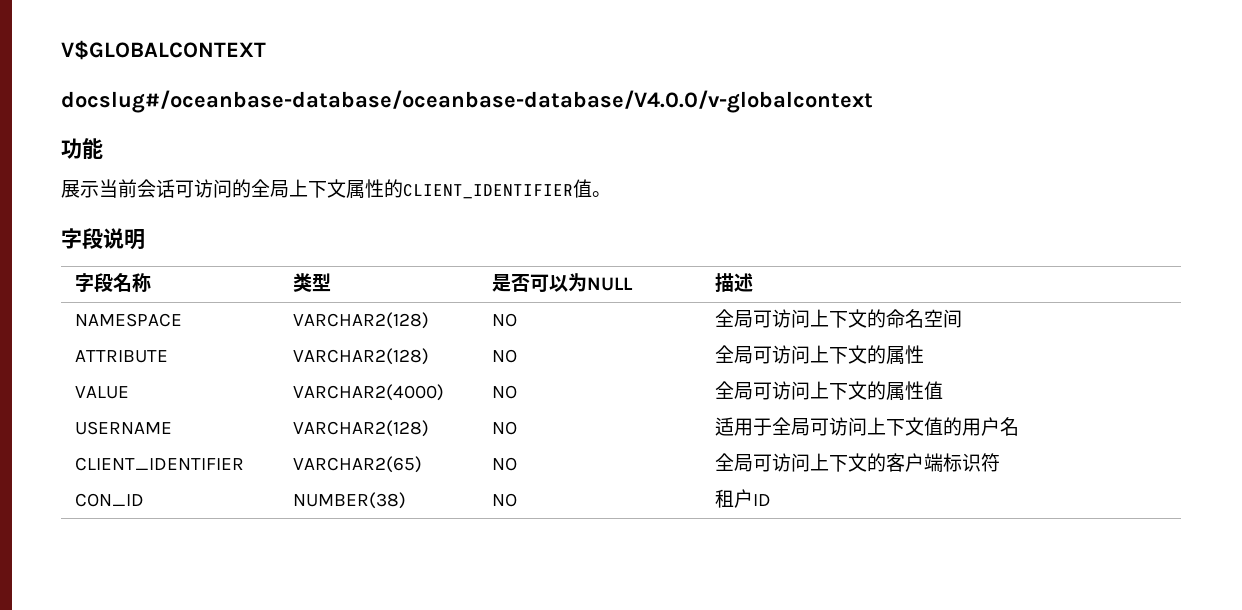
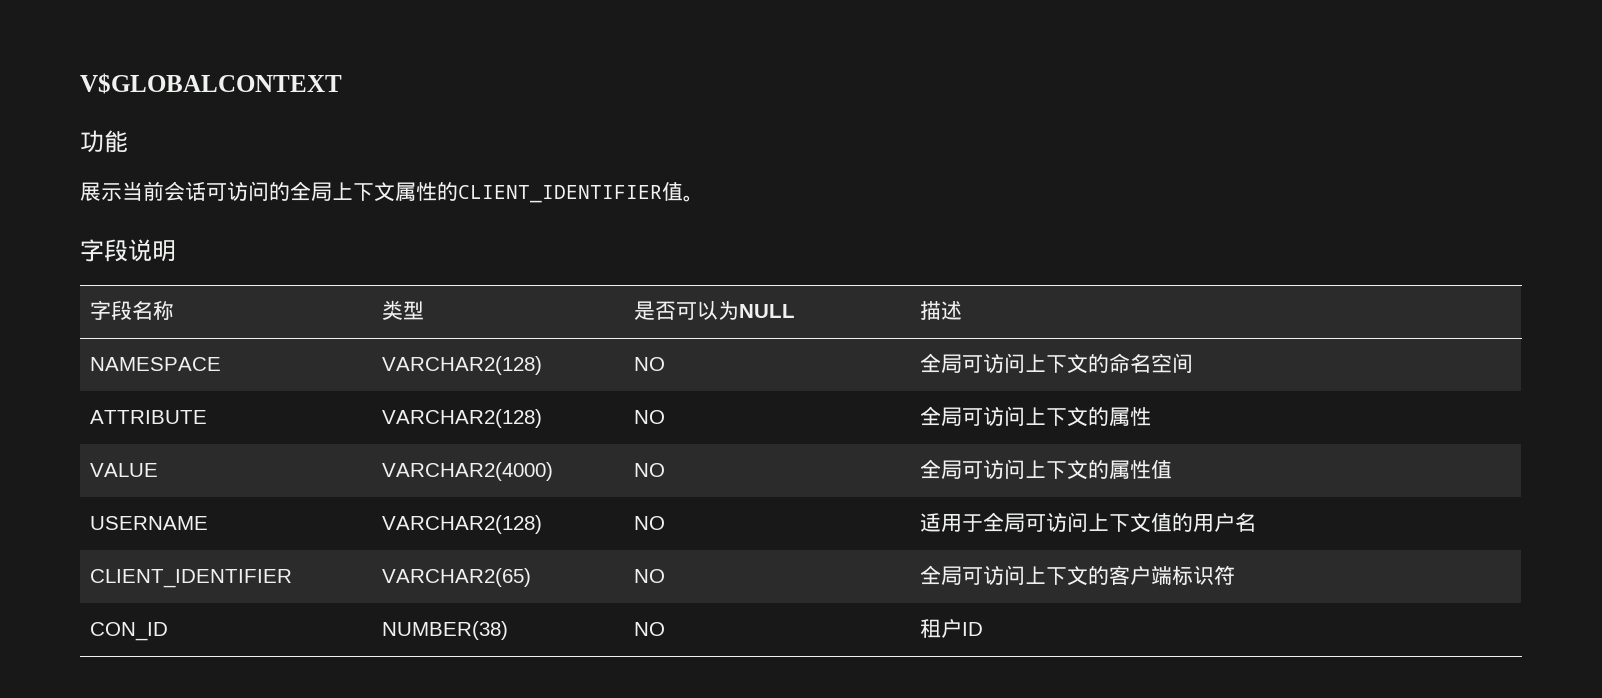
- docslug#/oceanbase-database/oceanbase-database/V4.0.0/v-globalcontext

